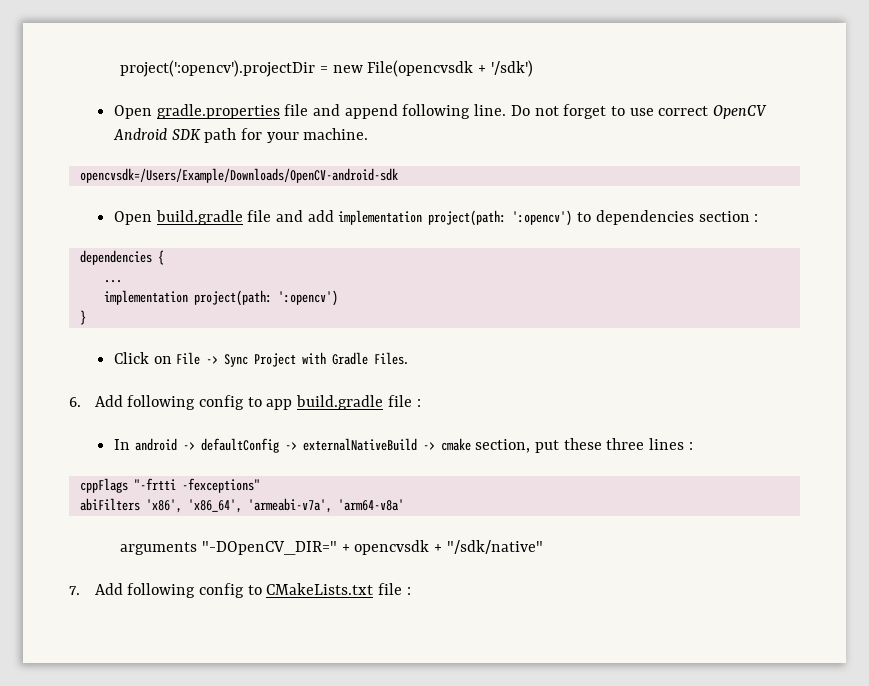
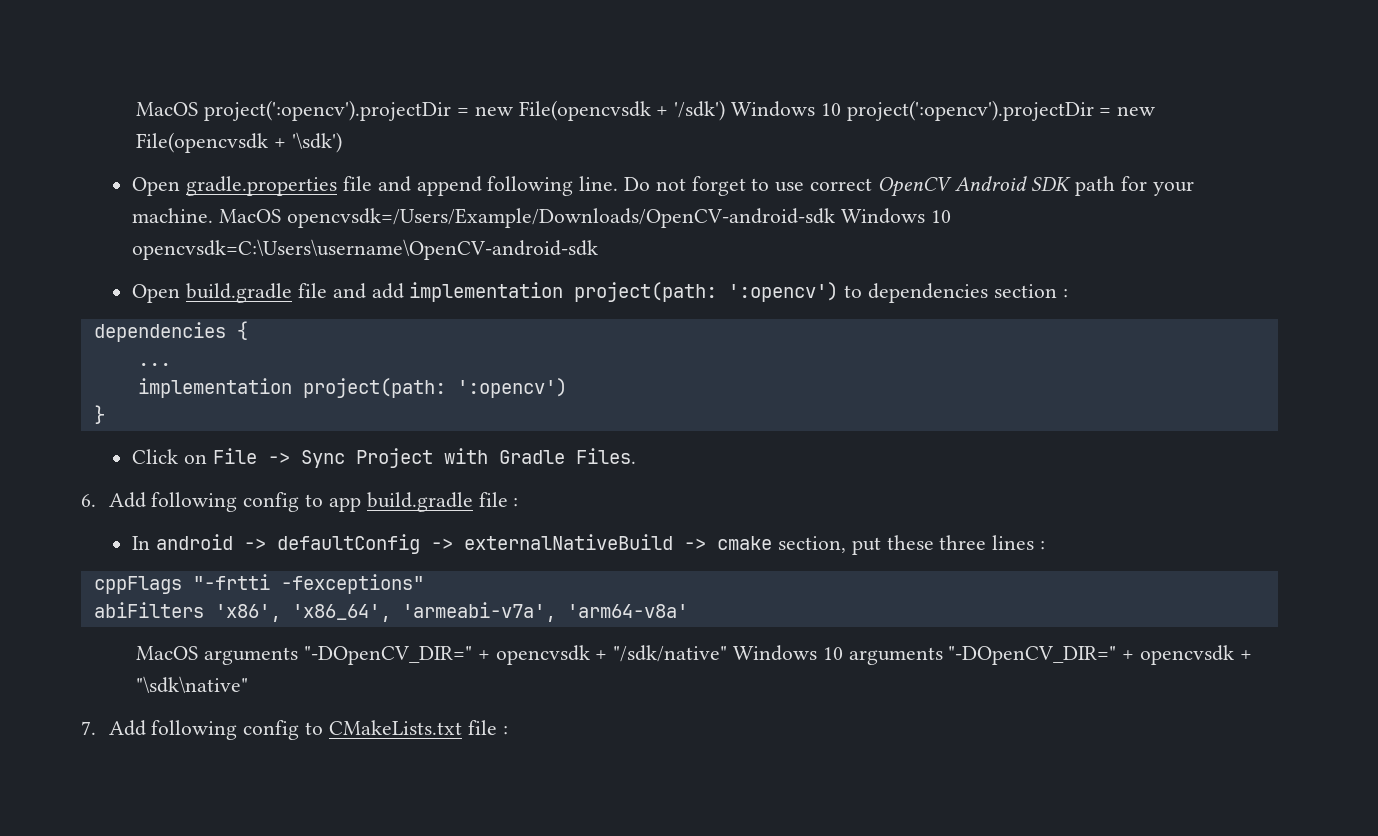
- project(':opencv').projectDir = new File(opencvsdk + '/sdk')
+ MacOS project(':opencv').projectDir = new File(opencvsdk + '/sdk') Windows 10 project(':opencv').projectDir = new File(opencvsdk + '\sdk')
- Do not forget to use correct OpenCV Android SDK path for your machine.
- opencvsdk=/Users/Example/Downloads/OpenCV-android-sdk
+ Do not forget to use correct OpenCV Android SDK path for your machine. MacOS opencvsdk=/Users/Example/Downloads/OpenCV-android-sdk Windows 10 opencvsdk=C:\Users\username\OpenCV-android-sdk
- arguments "-DOpenCV_DIR=" + opencvsdk + "/sdk/native"
+ MacOS arguments "-DOpenCV_DIR=" + opencvsdk + "/sdk/native" Windows 10 arguments "-DOpenCV_DIR=" + opencvsdk + "\sdk\native"

